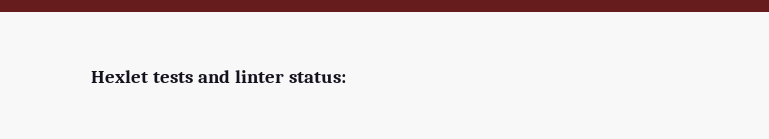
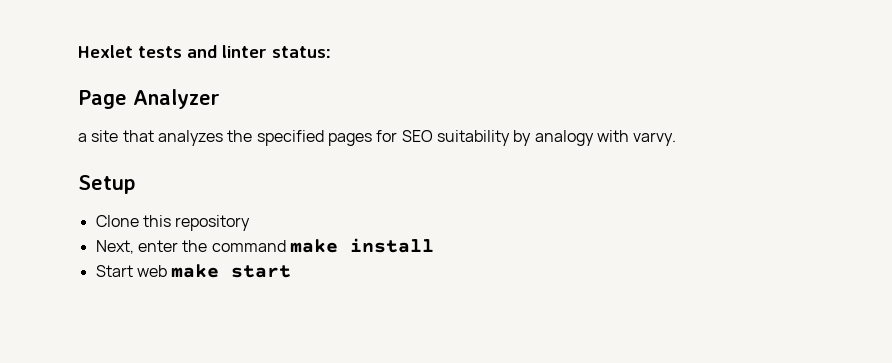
+ Page Analyzer
+ a site that analyzes the specified pages for SEO suitability by analogy with varvy.
+ Setup
+ Clone this repository
+ Next, enter the command make install
+ Start web make start

